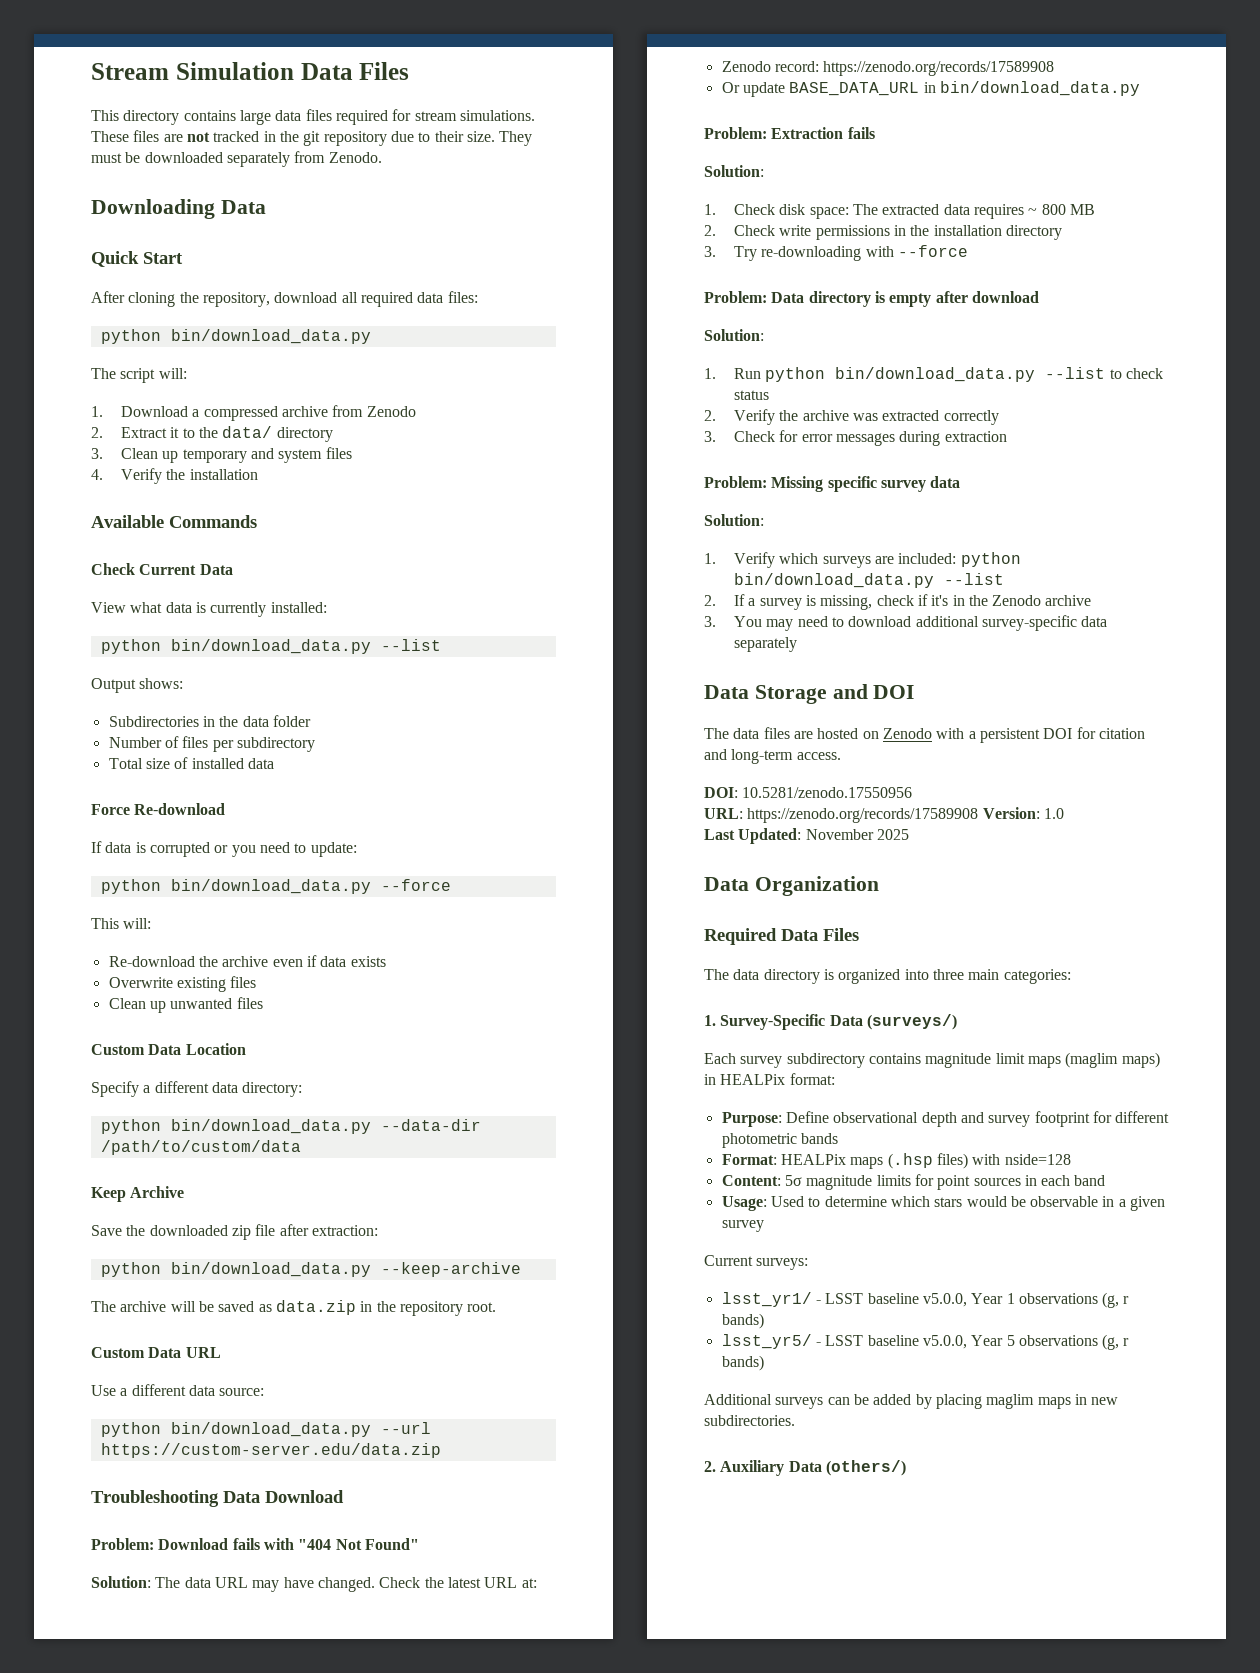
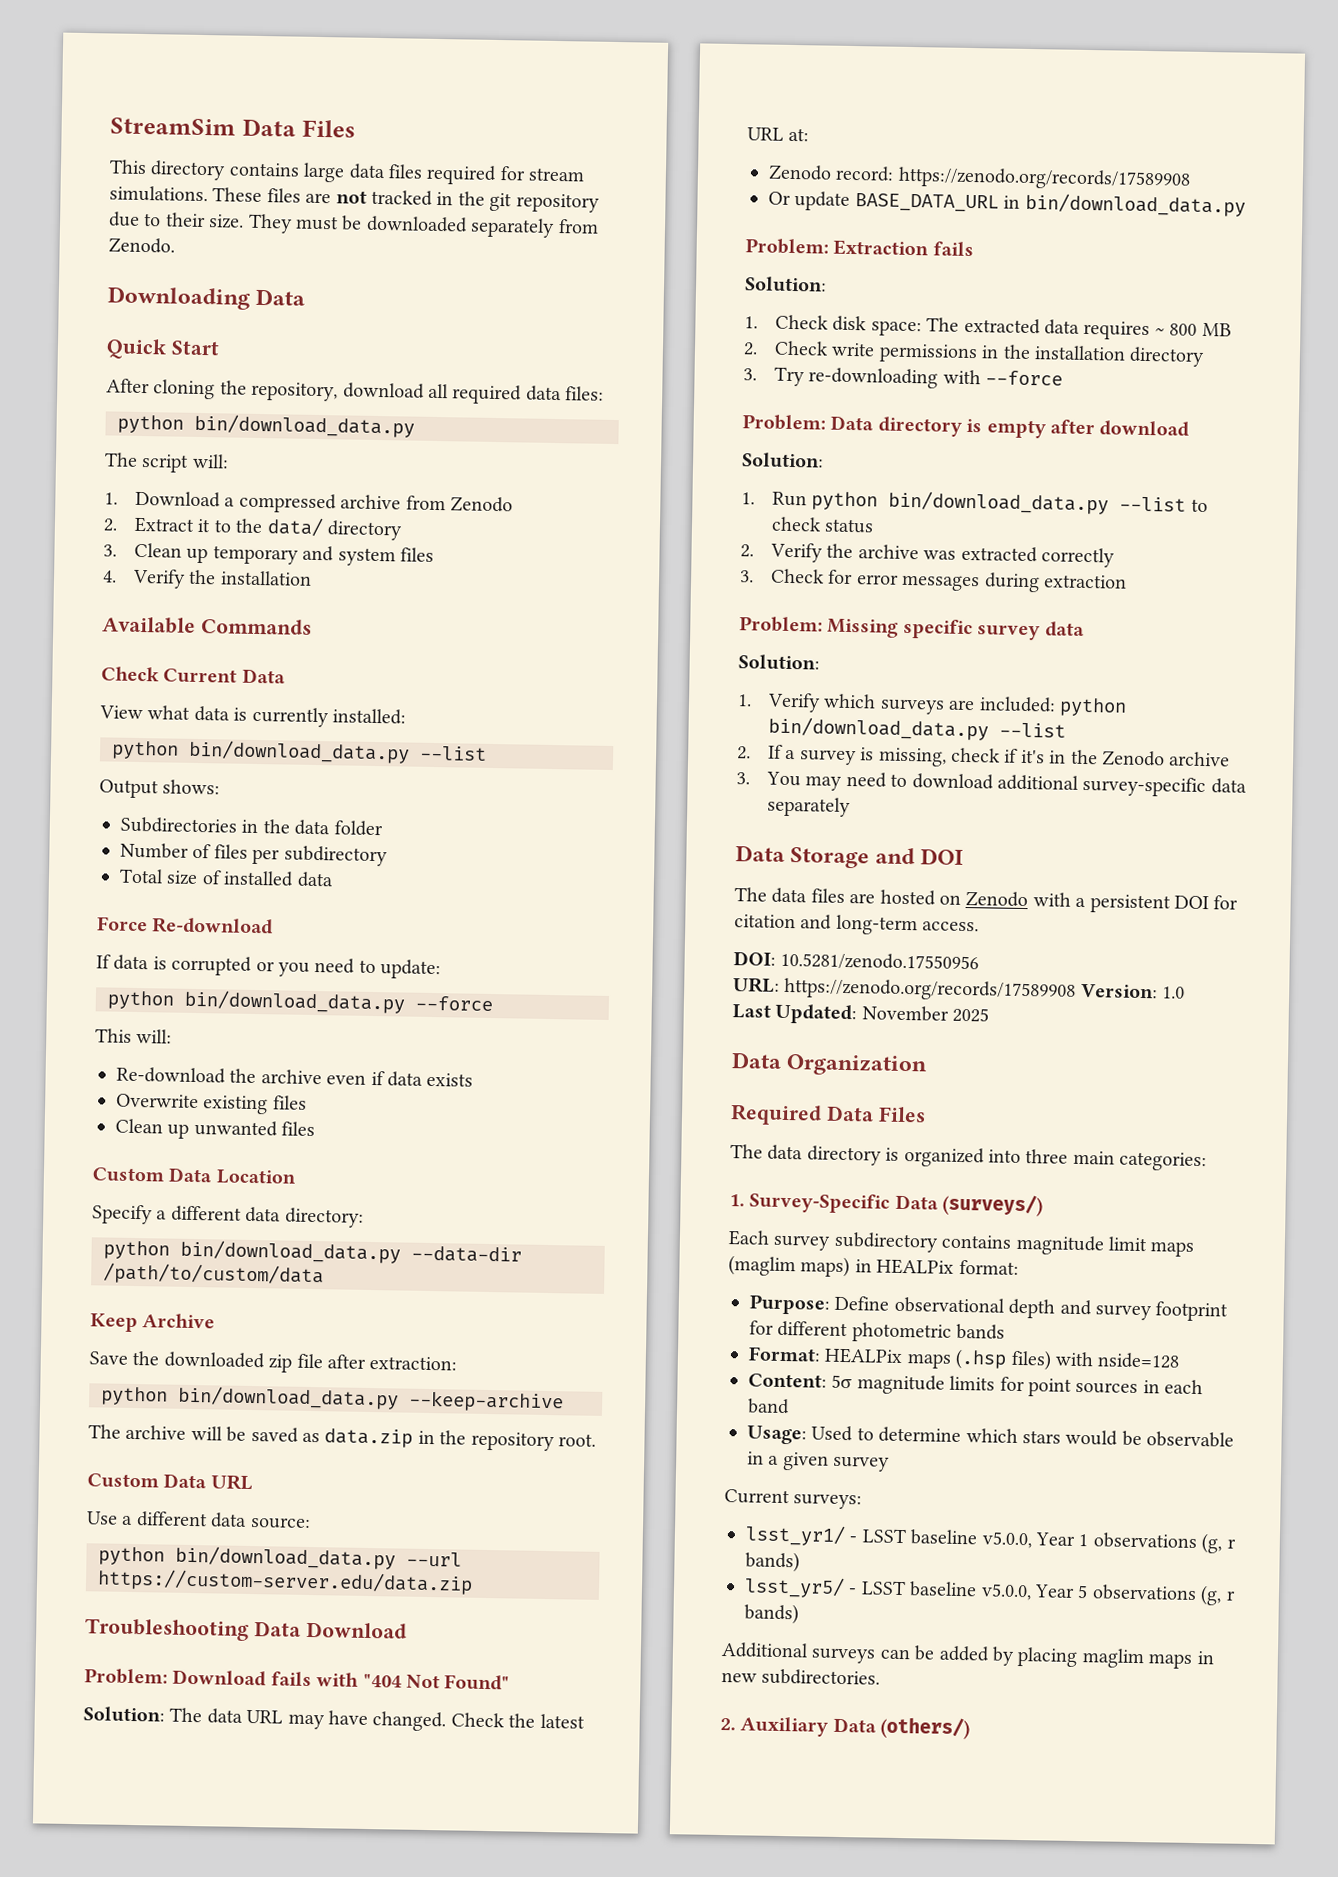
- Stream Simulation Data Files
+ StreamSim Data Files

